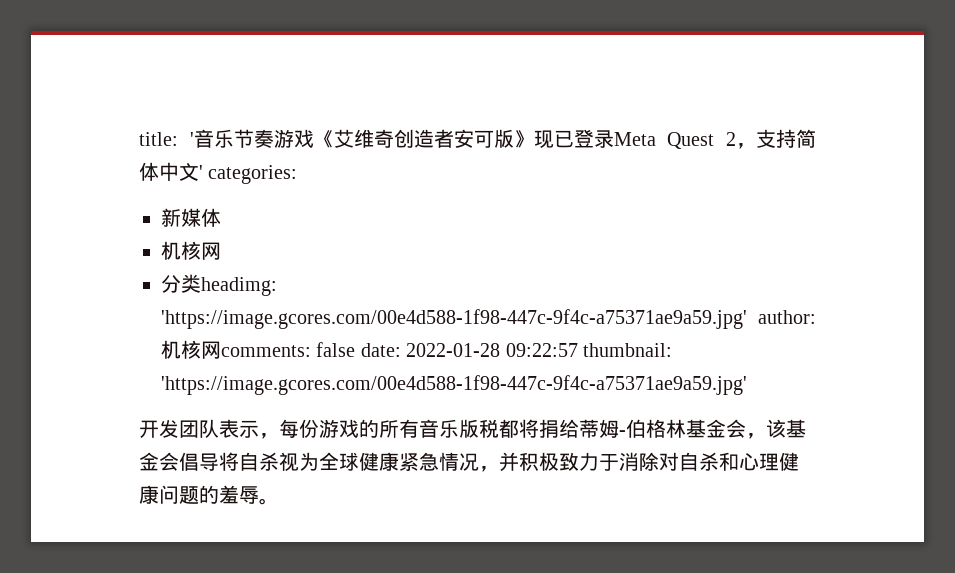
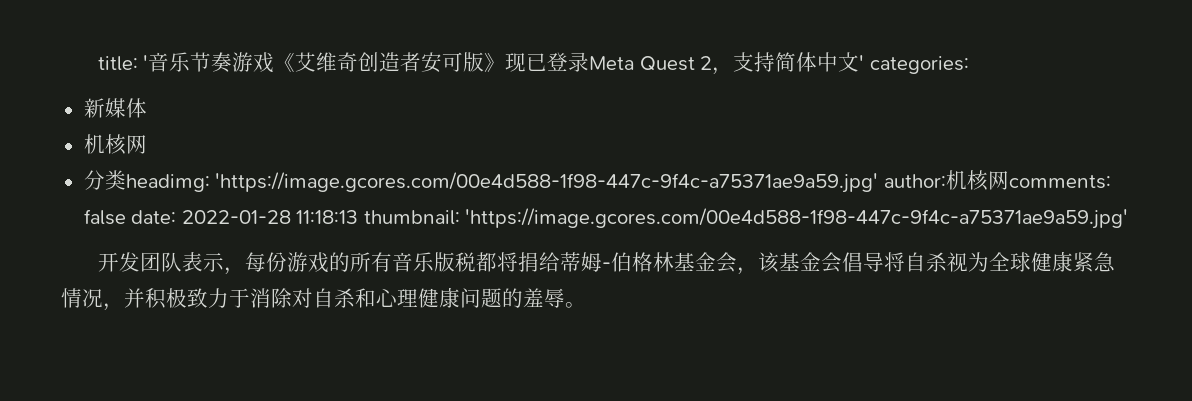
- 分类headimg: 'https://image.gcores.com/00e4d588-1f98-447c-9f4c-a75371ae9a59.jpg' author:机核网comments: false date: 2022-01-28 09:22:57 thumbnail: 'https://image.gcores.com/00e4d588-1f98-447c-9f4c-a75371ae9a59.jpg'
+ 分类headimg: 'https://image.gcores.com/00e4d588-1f98-447c-9f4c-a75371ae9a59.jpg' author:机核网comments: false date: 2022-01-28 11:18:13 thumbnail: 'https://image.gcores.com/00e4d588-1f98-447c-9f4c-a75371ae9a59.jpg'

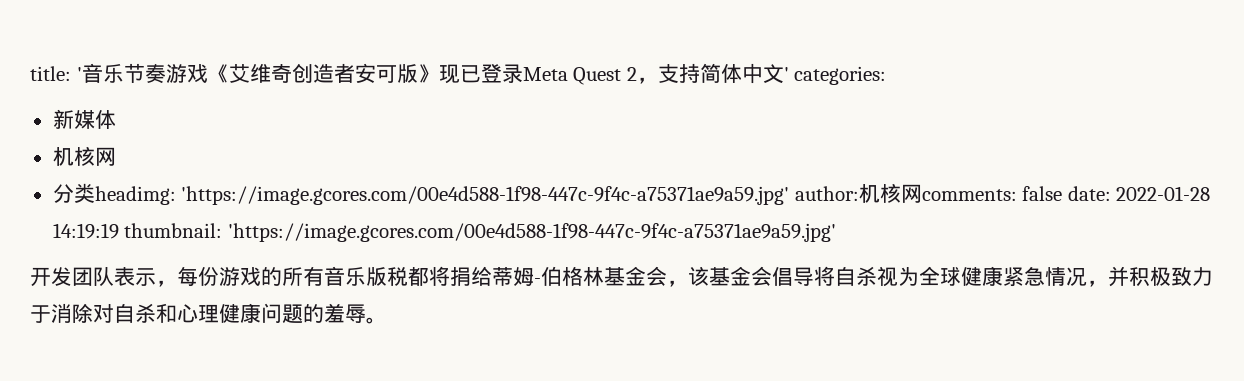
- 分类headimg: 'https://image.gcores.com/00e4d588-1f98-447c-9f4c-a75371ae9a59.jpg' author:机核网comments: false date: 2022-01-28 11:18:13 thumbnail: 'https://image.gcores.com/00e4d588-1f98-447c-9f4c-a75371ae9a59.jpg'
+ 分类headimg: 'https://image.gcores.com/00e4d588-1f98-447c-9f4c-a75371ae9a59.jpg' author:机核网comments: false date: 2022-01-28 14:19:19 thumbnail: 'https://image.gcores.com/00e4d588-1f98-447c-9f4c-a75371ae9a59.jpg'

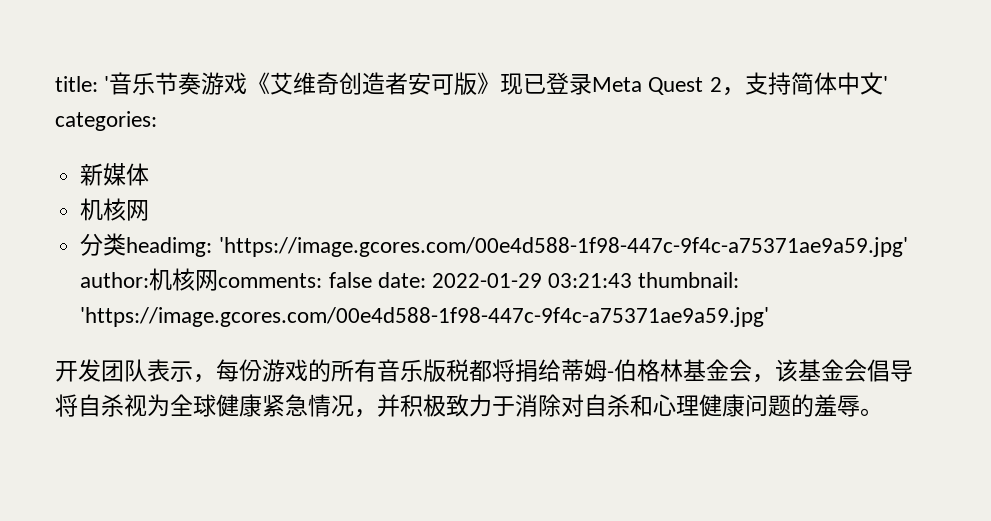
- 分类headimg: 'https://image.gcores.com/00e4d588-1f98-447c-9f4c-a75371ae9a59.jpg' author:机核网comments: false date: 2022-01-28 14:19:19 thumbnail: 'https://image.gcores.com/00e4d588-1f98-447c-9f4c-a75371ae9a59.jpg'
+ 分类headimg: 'https://image.gcores.com/00e4d588-1f98-447c-9f4c-a75371ae9a59.jpg' author:机核网comments: false date: 2022-01-29 03:21:43 thumbnail: 'https://image.gcores.com/00e4d588-1f98-447c-9f4c-a75371ae9a59.jpg'

